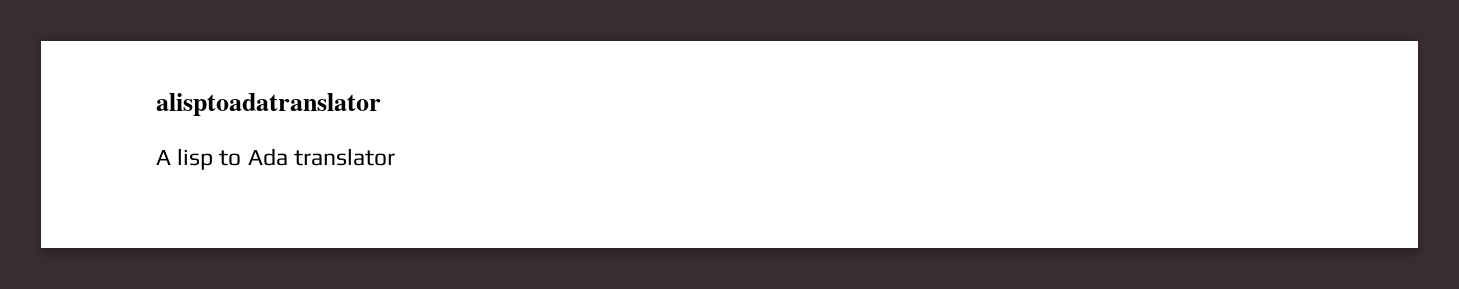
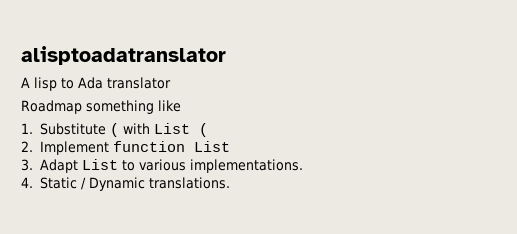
+ Roadmap something like
+ 1. Substitute ( with List (
+ 2. Implement function List
+ 3. Adapt List to various implementations.
+ 4. Static / Dynamic translations.

